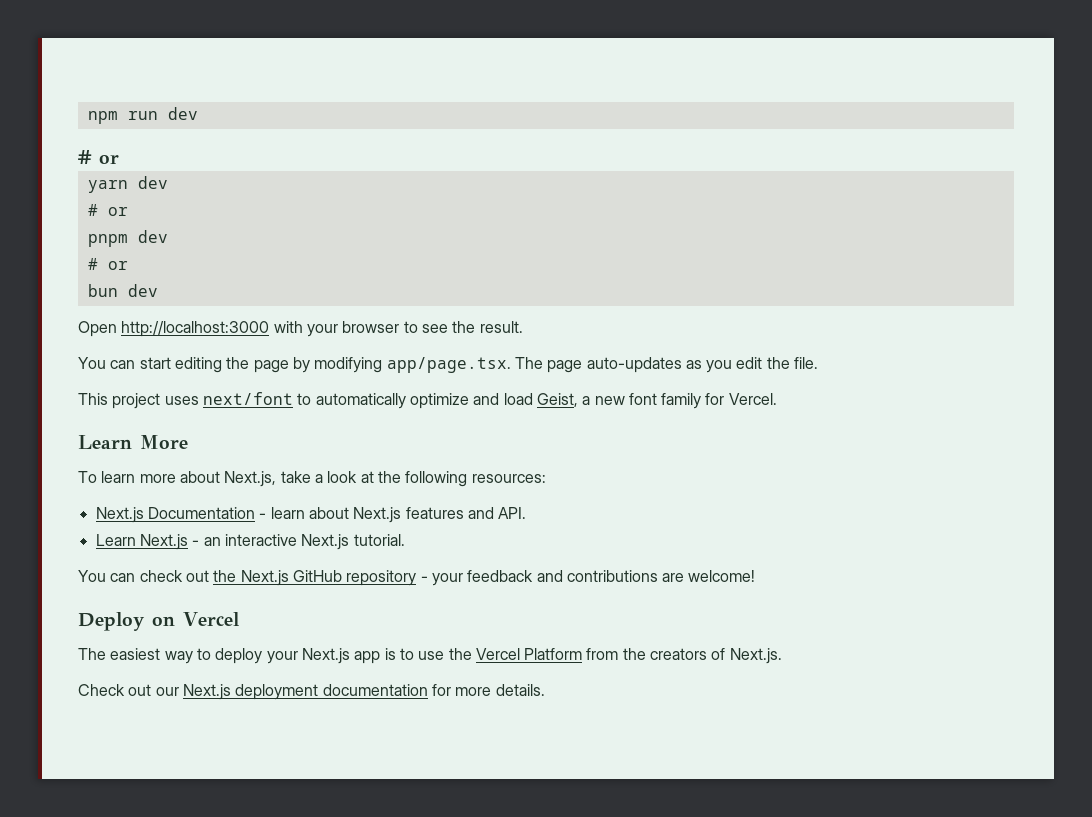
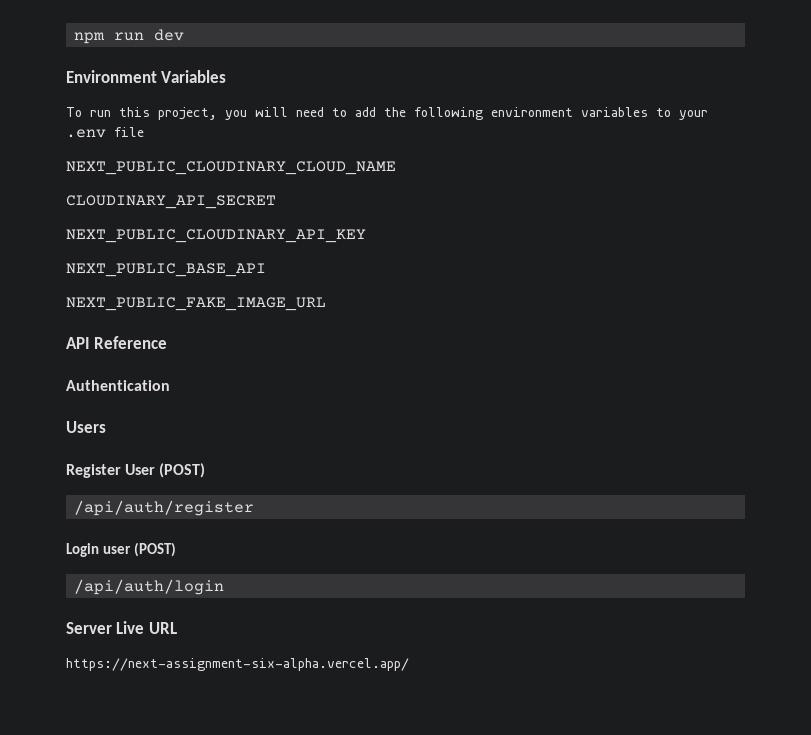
  npm run dev
- # or
- yarn dev
- # or
- pnpm dev
- # or
- bun dev
- Open http://localhost:3000 with your browser to see the result.
- You can start editing the page by modifying app/page.tsx. The page auto-updates as you edit the file.
- This project uses next/font to automatically optimize and load Geist, a new font family for Vercel.
- Learn More
- To learn more about Next.js, take a look at the following resources:
- Next.js Documentation - learn about Next.js features and API.
- Learn Next.js - an interactive Next.js tutorial.
- You can check out the Next.js GitHub repository - your feedback and contributions are welcome!
- Deploy on Vercel
- The easiest way to deploy your Next.js app is to use the Vercel Platform from the creators of Next.js.
- Check out our Next.js deployment documentation for more details.
+ Environment Variables
+ To run this project, you will need to add the following environment variables to your .env file
+ NEXT_PUBLIC_CLOUDINARY_CLOUD_NAME
+ CLOUDINARY_API_SECRET
+ NEXT_PUBLIC_CLOUDINARY_API_KEY
+ NEXT_PUBLIC_BASE_API
+ NEXT_PUBLIC_FAKE_IMAGE_URL
+ API Reference
+ Authentication
+ Users
+ Register User (POST)
+ /api/auth/register
+ Login user (POST)
+ /api/auth/login
+ Server Live URL
+ https://next-assignment-six-alpha.vercel.app/

